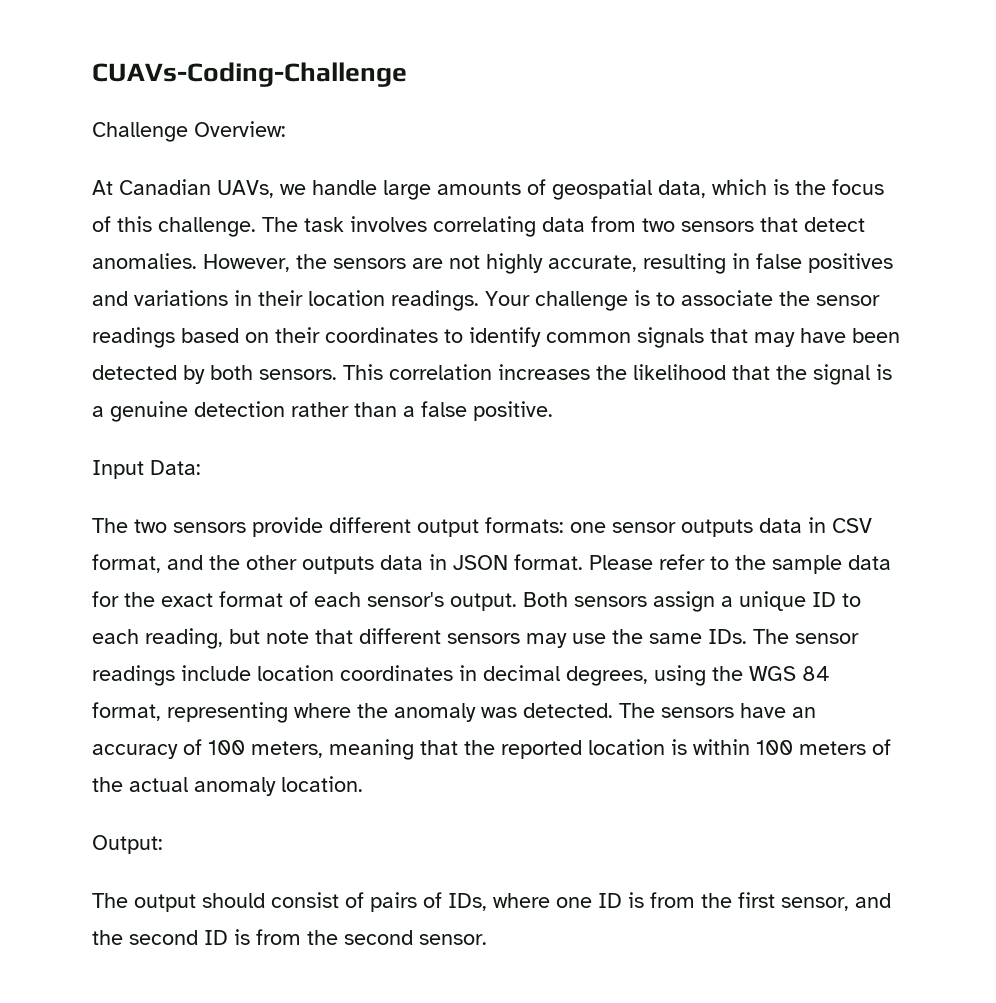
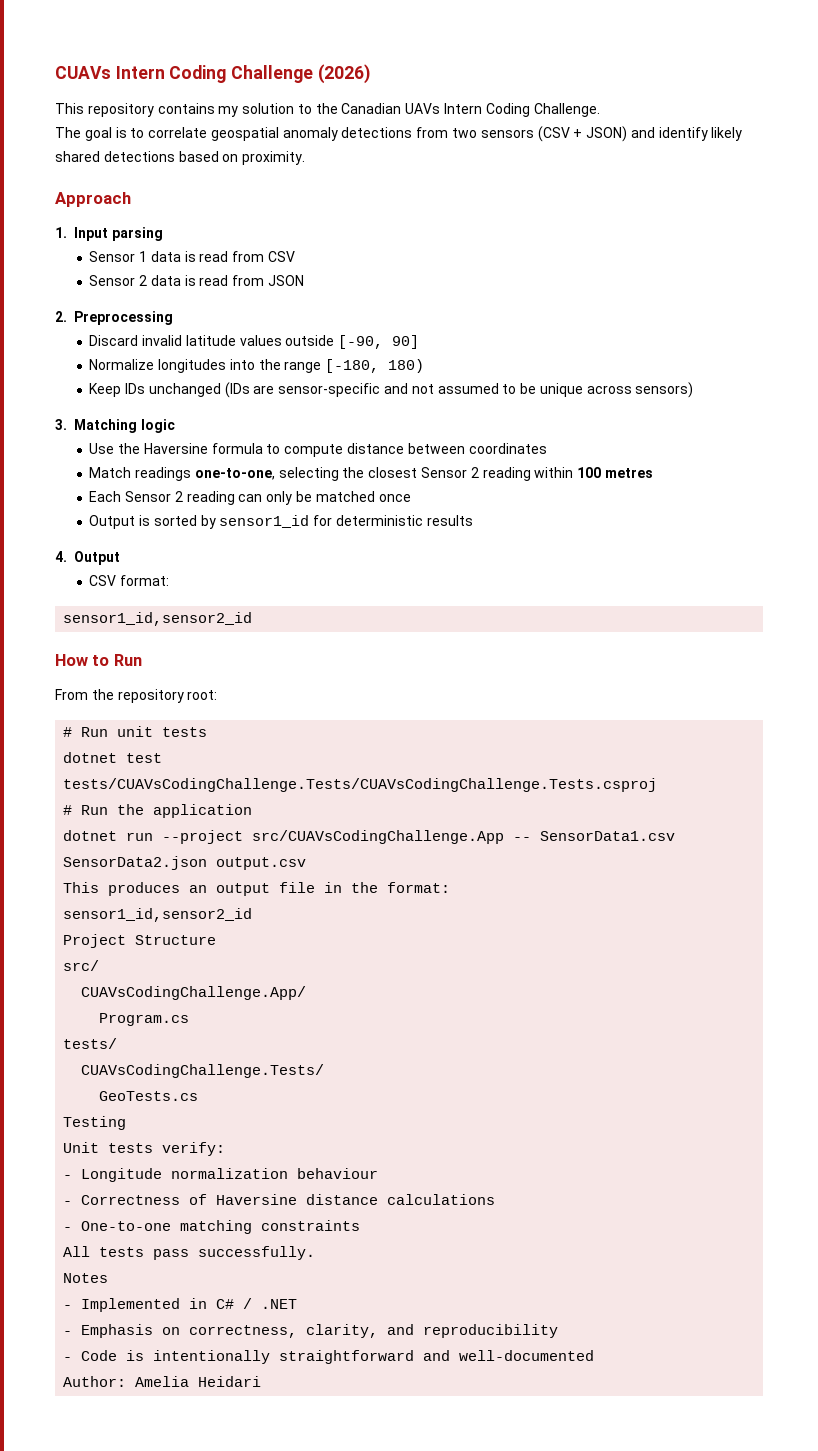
- CUAVs-Coding-Challenge
- Challenge Overview:
- At Canadian UAVs, we handle large amounts of geospatial data, which is the focus of this challenge. The task involves correlating data from two sensors that detect anomalies. However, the sensors are not highly accurate, resulting in false positives and variations in their location readings. Your challenge is to associate the sensor readings based on their coordinates to identify common signals that may have been detected by both sensors. This correlation increases the likelihood that the signal is a genuine detection rather than a false positive.
- Input Data:
- The two sensors provide different output formats: one sensor outputs data in CSV format, and the other outputs data in JSON format. Please refer to the sample data for the exact format of each sensor's output. Both sensors assign a unique ID to each reading, but note that different sensors may use the same IDs. The sensor readings include location coordinates in decimal degrees, using the WGS 84 format, representing where the anomaly was detected. The sensors have an accuracy of 100 meters, meaning that the reported location is within 100 meters of the actual anomaly location.
- Output:
- The output should consist of pairs of IDs, where one ID is from the first sensor, and the second ID is from the second sensor.
+ CUAVs Intern Coding Challenge (2026)
+ This repository contains my solution to the Canadian UAVs Intern Coding Challenge.
+ The goal is to correlate geospatial anomaly detections from two sensors (CSV + JSON) and identify likely shared detections based on proximity.
+ Approach
+ 1. Input parsing
+ Sensor 1 data is read from CSV
+ Sensor 2 data is read from JSON
+ 2. Preprocessing
+ Discard invalid latitude values outside [-90, 90]
+ Normalize longitudes into the range [-180, 180)
+ Keep IDs unchanged (IDs are sensor-specific and not assumed to be unique across sensors)
+ 3. Matching logic
+ Use the Haversine formula to compute distance between coordinates
+ Match readings one-to-one, selecting the closest Sensor 2 reading within 100 metres
+ Each Sensor 2 reading can only be matched once
+ Output is sorted by sensor1_id for deterministic results
+ 4. Output
+ CSV format:
+ sensor1_id,sensor2_id
+ How to Run
+ From the repository root:
+ # Run unit tests
+ dotnet test tests/CUAVsCodingChallenge.Tests/CUAVsCodingChallenge.Tests.csproj
+ # Run the application
+ dotnet run --project src/CUAVsCodingChallenge.App -- SensorData1.csv SensorData2.json output.csv
+ This produces an output file in the format:
+ sensor1_id,sensor2_id
+ Project Structure
+ src/
+ CUAVsCodingChallenge.App/
+ Program.cs
+ tests/
+ CUAVsCodingChallenge.Tests/
+ GeoTests.cs
+ Testing
+ Unit tests verify:
+ - Longitude normalization behaviour
+ - Correctness of Haversine distance calculations
+ - One-to-one matching constraints
+ All tests pass successfully.
+ Notes
+ - Implemented in C# / .NET
+ - Emphasis on correctness, clarity, and reproducibility
+ - Code is intentionally straightforward and well-documented
+ Author: Amelia Heidari

